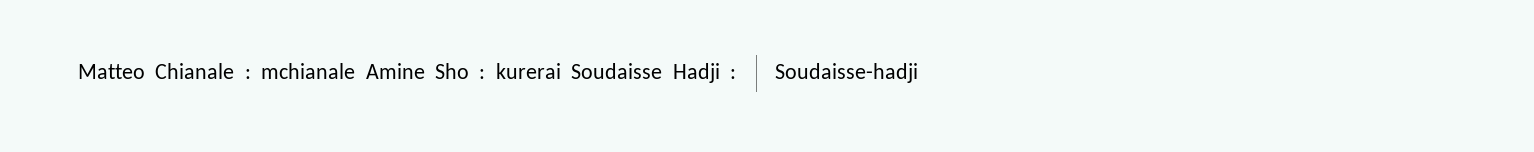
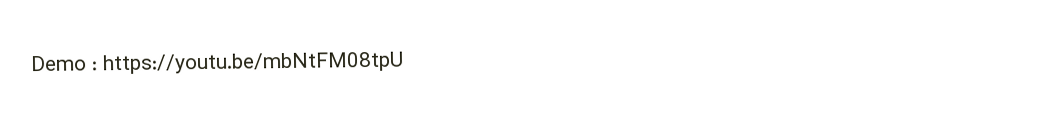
- Matteo Chianale : mchianale Amine Sho : kurerai Soudaisse Hadji : Soudaisse-hadji
+ Demo : https://youtu.be/mbNtFM08tpU

